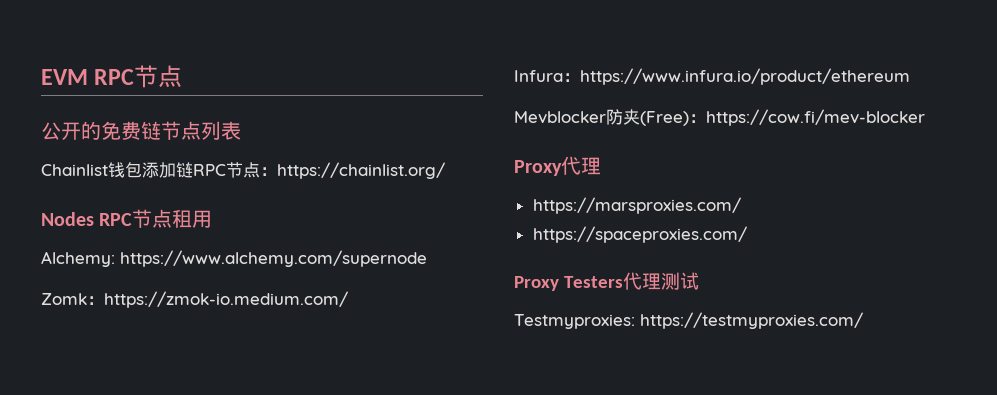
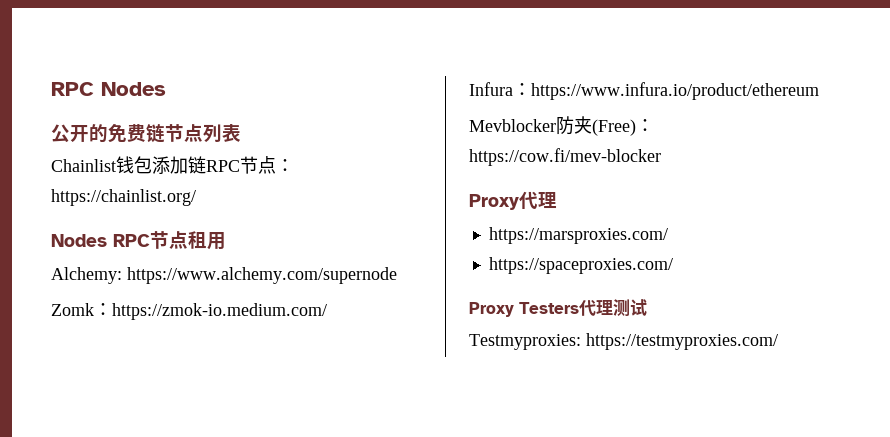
- EVM RPC节点
+ RPC Nodes

